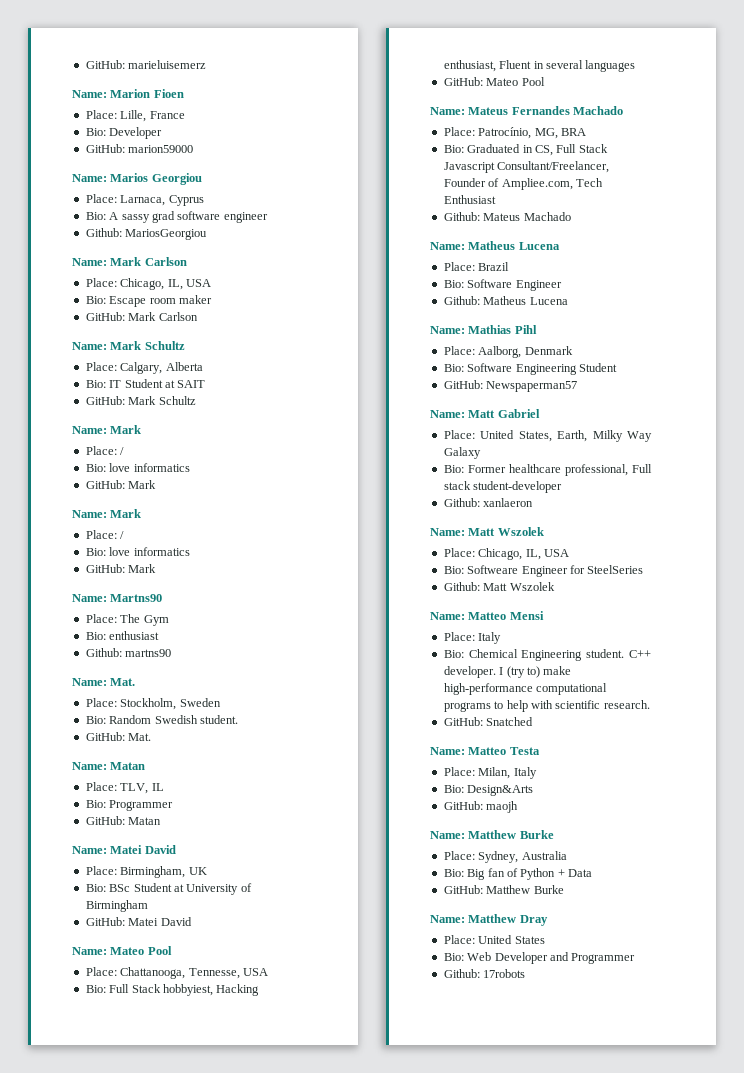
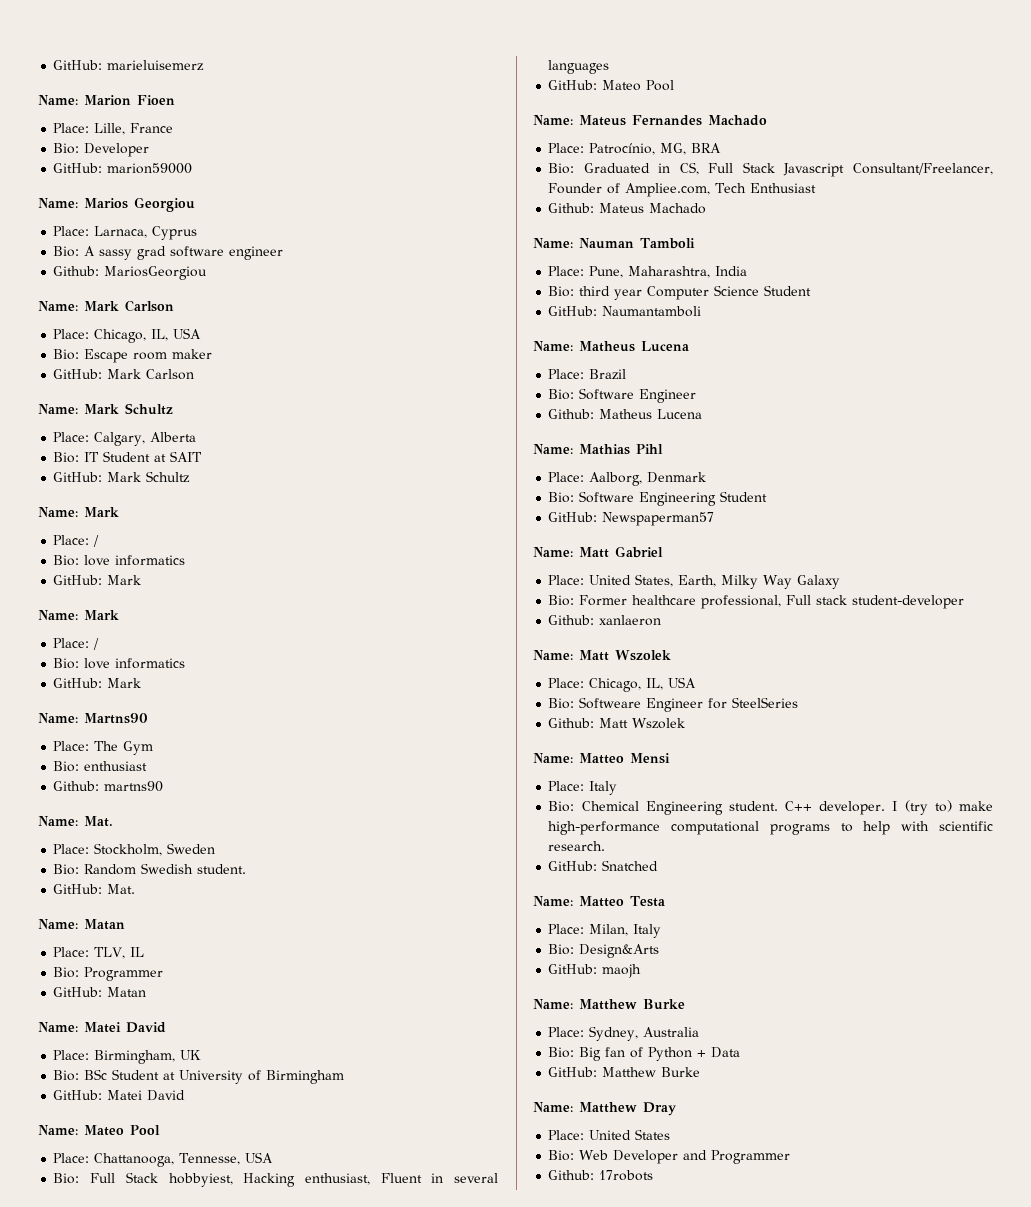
+ Name: Nauman Tamboli
+ Place: Pune, Maharashtra, India
+ Bio: third year Computer Science Student
+ GitHub: Naumantamboli

